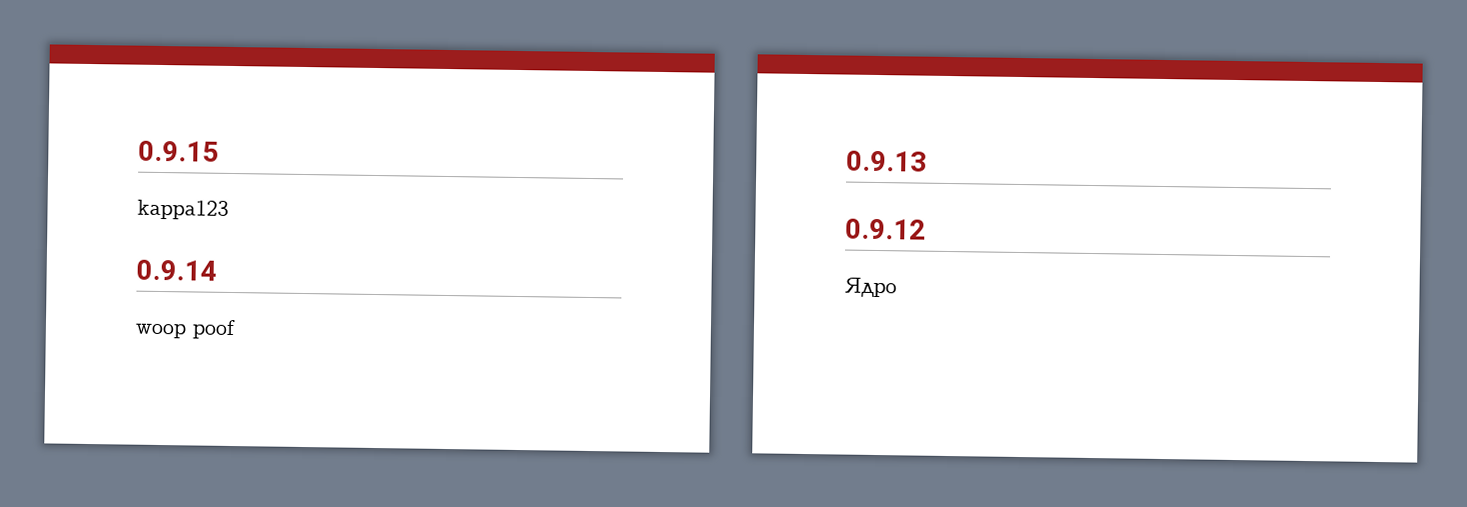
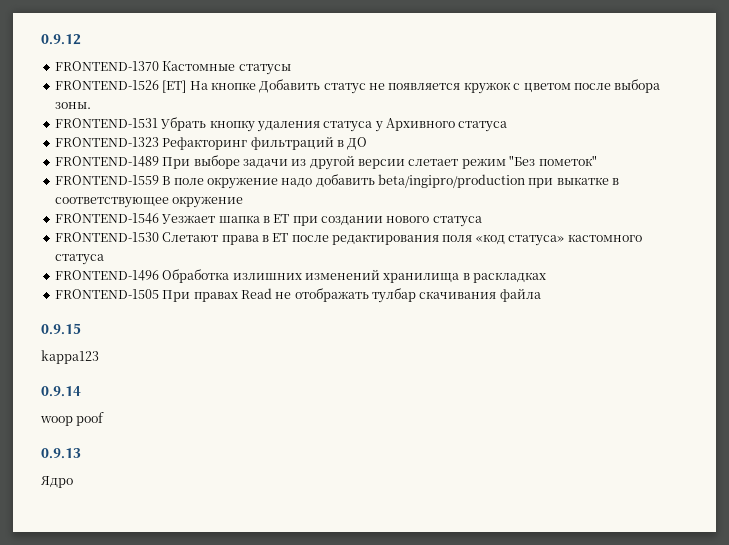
+ 0.9.12
+ FRONTEND-1370 Кастомные статусы
+ FRONTEND-1526 [ЕТ] На кнопке Добавить статус не появляется кружок с цветом после выбора зоны.
+ FRONTEND-1531 Убрать кнопку удаления статуса у Архивного статуса
+ FRONTEND-1323 Рефакторинг фильтраций в ДО
+ FRONTEND-1489 При выборе задачи из другой версии слетает режим "Без пометок"
+ FRONTEND-1559 В поле окружение надо добавить beta/ingipro/production при выкатке в соответствующее окружение
+ FRONTEND-1546 Уезжает шапка в ЕТ при создании нового статуса
+ FRONTEND-1530 Слетают права в ET после редактирования поля «код статуса» кастомного статуса
+ FRONTEND-1496 Обработка излишних изменений хранилища в раскладках
+ FRONTEND-1505 При правах Read не отображать тулбар скачивания файла
- 0.9.12

